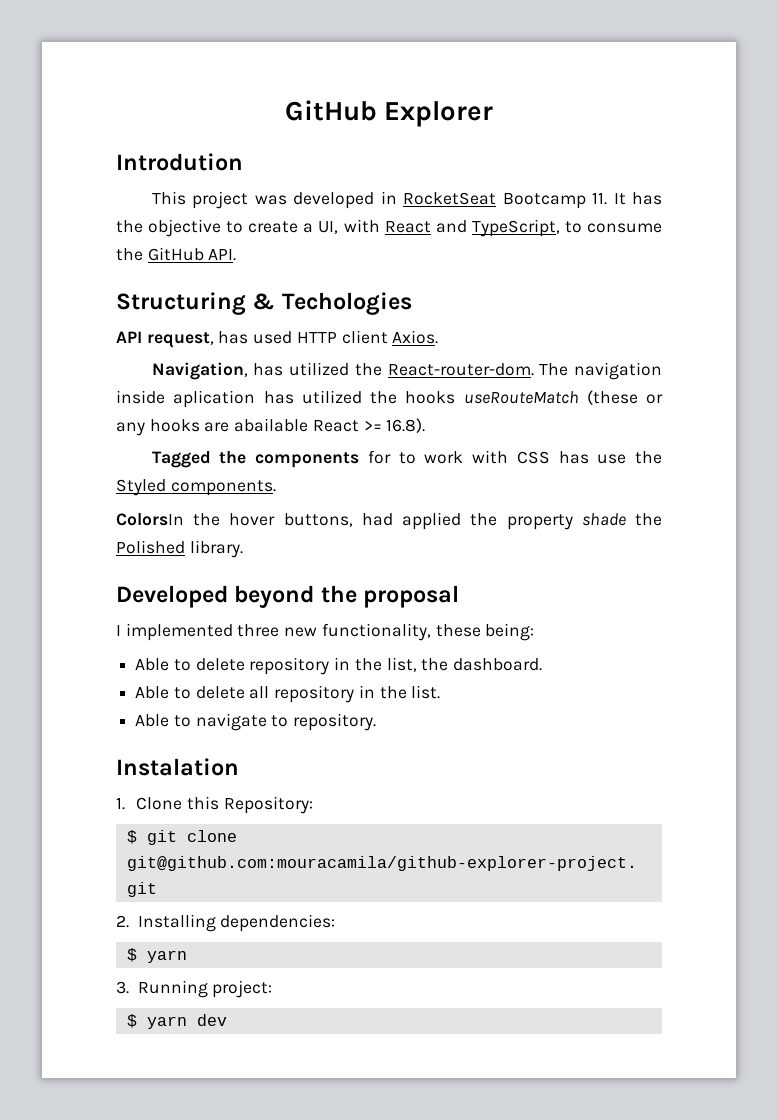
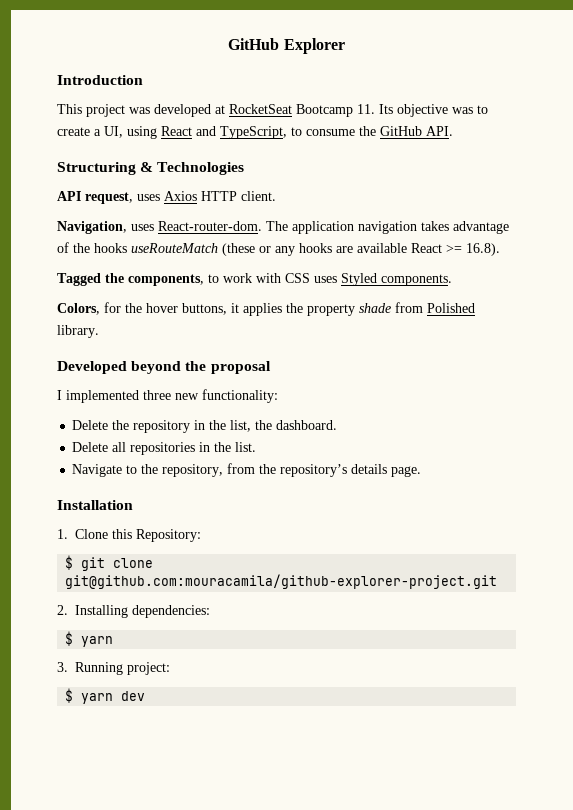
- Introdution
+ Introduction
- This project was developed in RocketSeat Bootcamp 11. It has the objective to create a UI, with React and TypeScript, to consume the GitHub API.
+ This project was developed at RocketSeat Bootcamp 11. Its objective was to create a UI, using React and TypeScript, to consume the GitHub API.
- Structuring & Techologies
+ Structuring & Technologies
- API request, has used HTTP client Axios.
- Navigation, has utilized the React-router-dom. The navigation inside aplication has utilized the hooks useRouteMatch (these or any hooks are abailable React >= 16.8).
+ API request, uses Axios HTTP client.
+ Navigation, uses React-router-dom. The application navigation takes advantage of the hooks useRouteMatch (these or any hooks are available React >= 16.8).
- Tagged the components for to work with CSS has use the Styled components.
+ Tagged the components, to work with CSS uses Styled components.
- ColorsIn the hover buttons, had applied the property shade the Polished library.
+ Colors, for the hover buttons, it applies the property shade from Polished library.
- I implemented three new functionality, these being:
- Able to delete repository in the list, the dashboard.
+ I implemented three new functionality:
+ Delete the repository in the list, the dashboard.
- Able to delete all repository in the list.
- Able to navigate to repository.
- Instalation
+ Delete all repositories in the list.
+ Navigate to the repository, from the repository’s details page.
+ Installation

